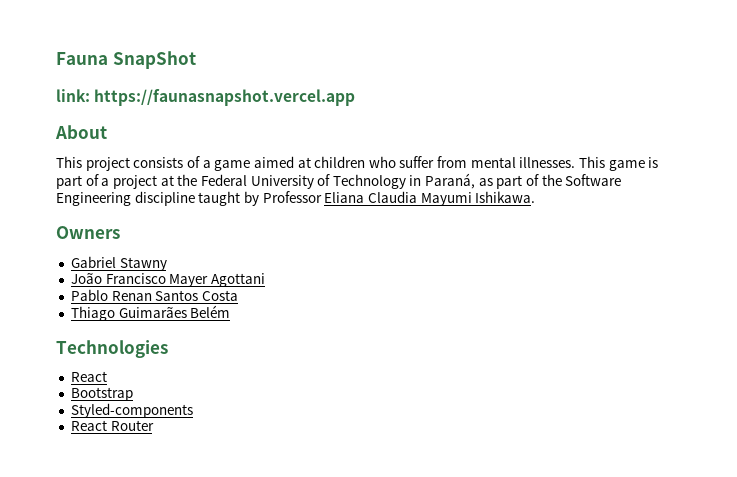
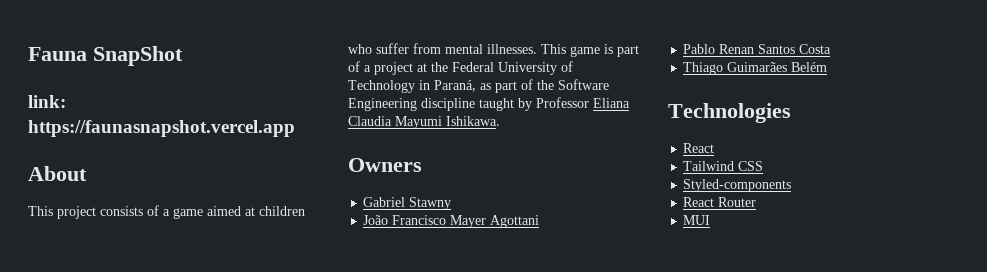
- Bootstrap
+ Tailwind CSS
+ MUI

